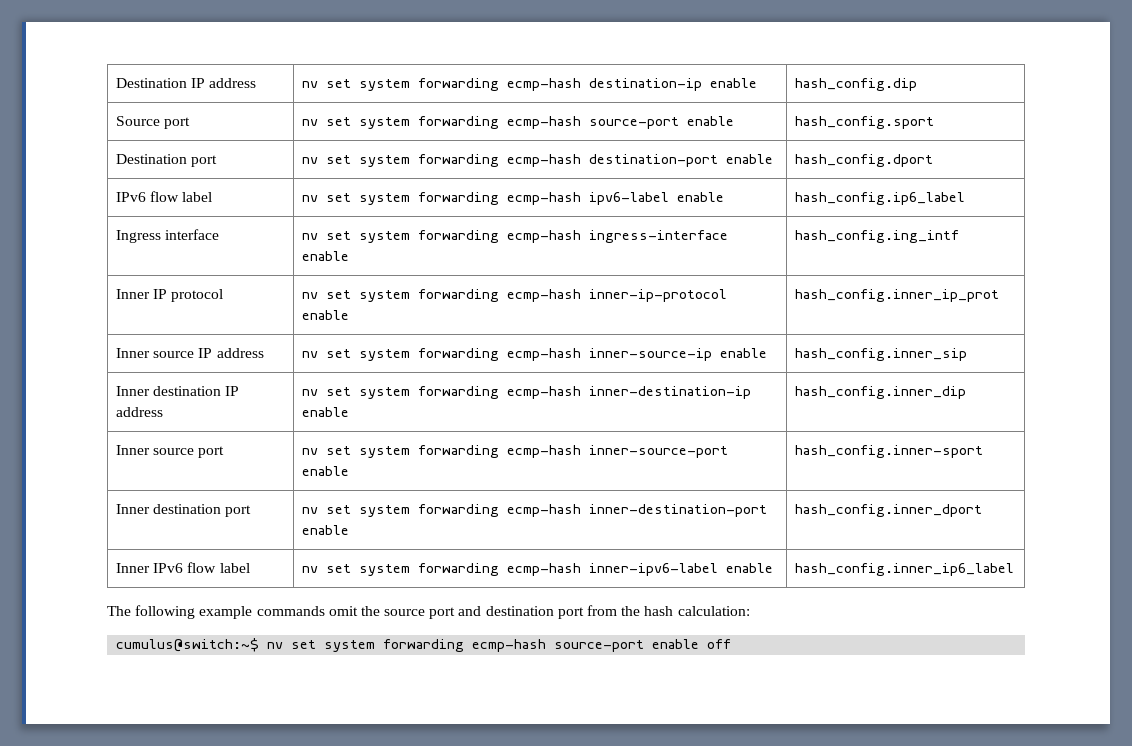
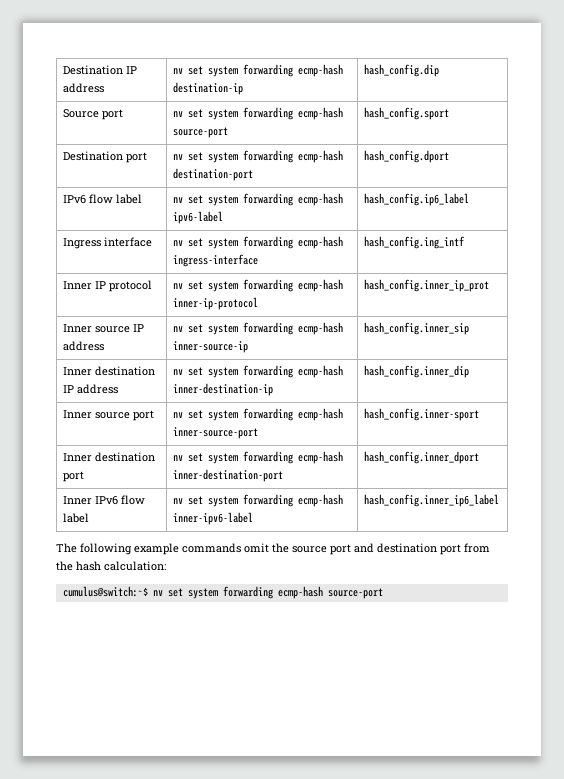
- Destination IP address | nv set system forwarding ecmp-hash destination-ip enable | hash_config.dip
+ Destination IP address | nv set system forwarding ecmp-hash destination-ip | hash_config.dip
- Source port | nv set system forwarding ecmp-hash source-port enable | hash_config.sport
+ Source port | nv set system forwarding ecmp-hash source-port | hash_config.sport
- Destination port | nv set system forwarding ecmp-hash destination-port enable | hash_config.dport
+ Destination port | nv set system forwarding ecmp-hash destination-port | hash_config.dport
- IPv6 flow label | nv set system forwarding ecmp-hash ipv6-label enable | hash_config.ip6_label
+ IPv6 flow label | nv set system forwarding ecmp-hash ipv6-label | hash_config.ip6_label
- Ingress interface | nv set system forwarding ecmp-hash ingress-interface enable | hash_config.ing_intf
+ Ingress interface | nv set system forwarding ecmp-hash ingress-interface | hash_config.ing_intf
- Inner IP protocol | nv set system forwarding ecmp-hash inner-ip-protocol enable | hash_config.inner_ip_prot
+ Inner IP protocol | nv set system forwarding ecmp-hash inner-ip-protocol | hash_config.inner_ip_prot
- Inner source IP address | nv set system forwarding ecmp-hash inner-source-ip enable | hash_config.inner_sip
+ Inner source IP address | nv set system forwarding ecmp-hash inner-source-ip | hash_config.inner_sip
- Inner destination IP address | nv set system forwarding ecmp-hash inner-destination-ip enable | hash_config.inner_dip
+ Inner destination IP address | nv set system forwarding ecmp-hash inner-destination-ip | hash_config.inner_dip
- Inner source port | nv set system forwarding ecmp-hash inner-source-port enable | hash_config.inner-sport
+ Inner source port | nv set system forwarding ecmp-hash inner-source-port | hash_config.inner-sport
- Inner destination port | nv set system forwarding ecmp-hash inner-destination-port enable | hash_config.inner_dport
+ Inner destination port | nv set system forwarding ecmp-hash inner-destination-port | hash_config.inner_dport
- Inner IPv6 flow label | nv set system forwarding ecmp-hash inner-ipv6-label enable | hash_config.inner_ip6_label
+ Inner IPv6 flow label | nv set system forwarding ecmp-hash inner-ipv6-label | hash_config.inner_ip6_label
- cumulus@switch:~$ nv set system forwarding ecmp-hash source-port enable off
+ cumulus@switch:~$ nv set system forwarding ecmp-hash source-port

